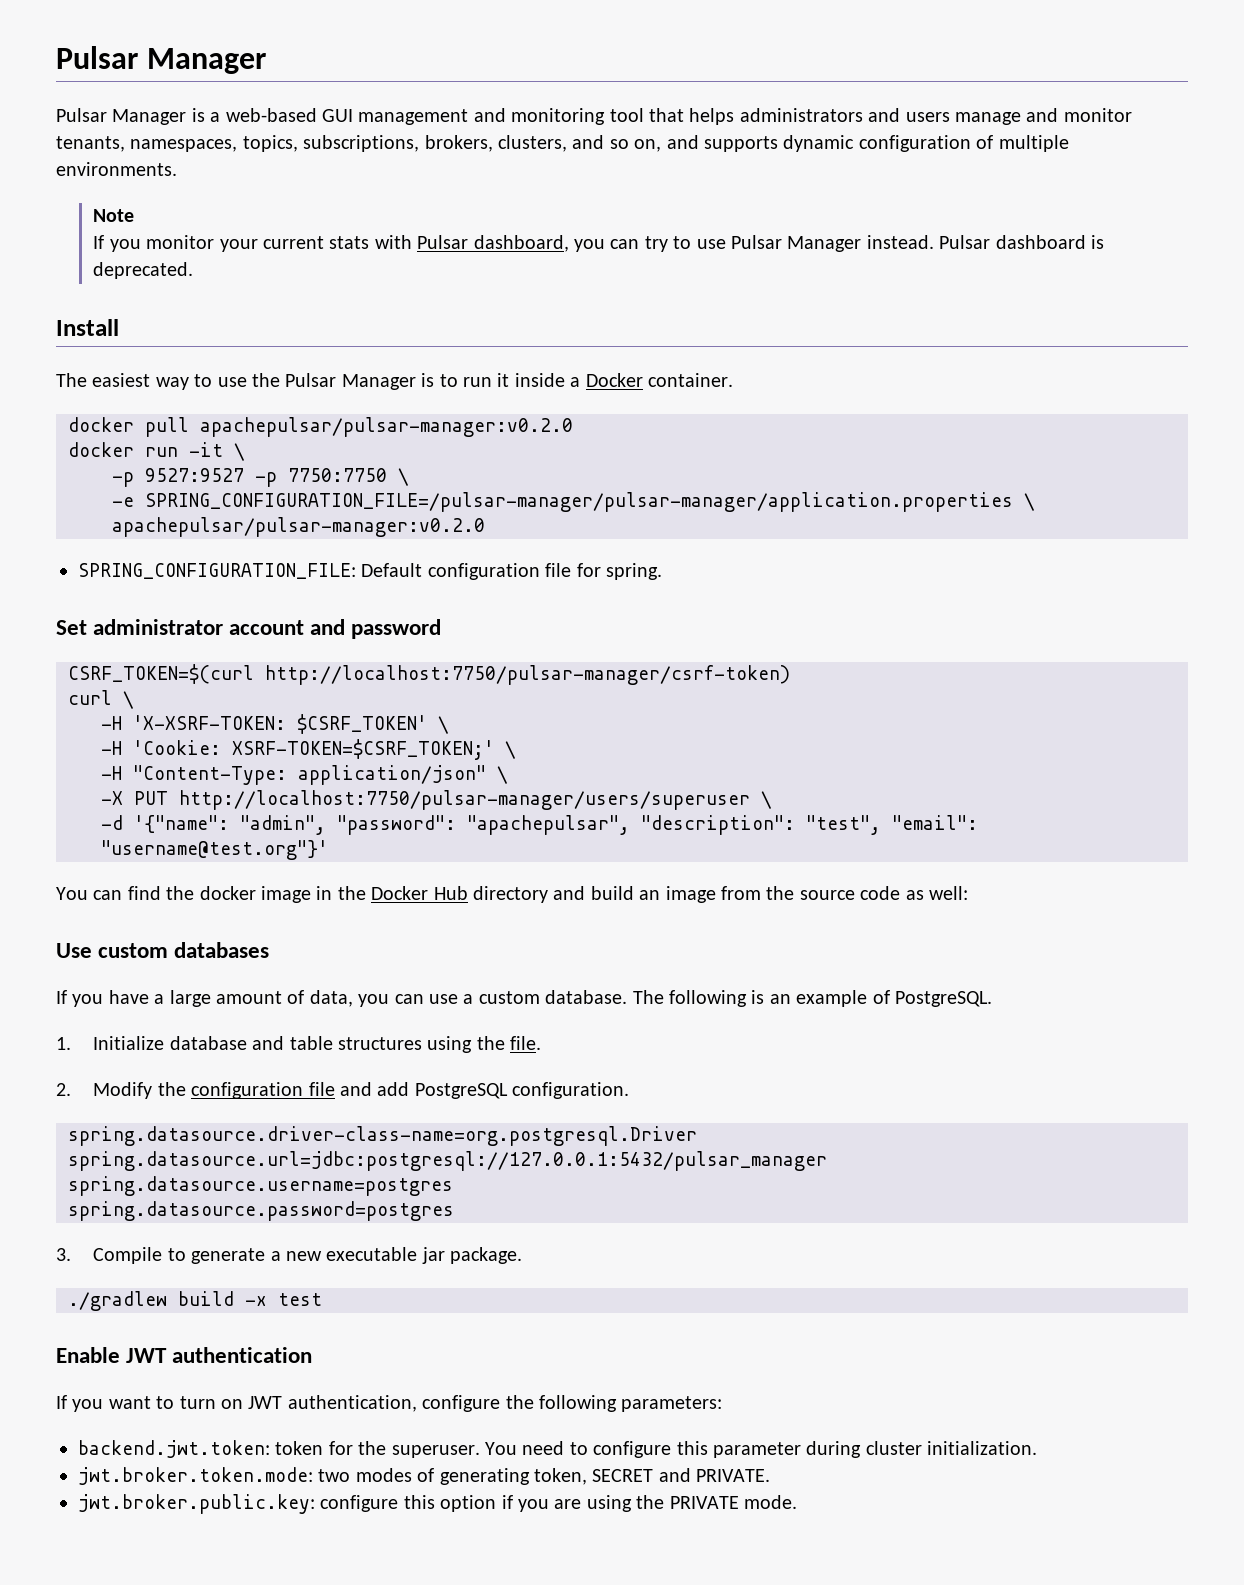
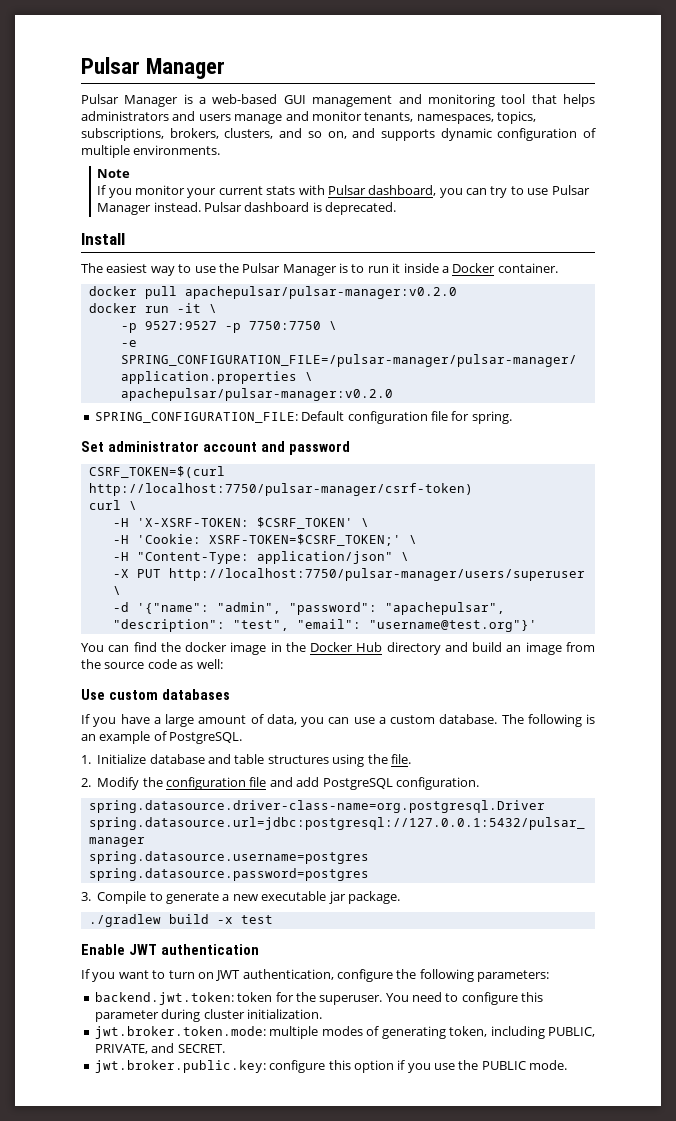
- jwt.broker.token.mode: two modes of generating token, SECRET and PRIVATE.
+ jwt.broker.token.mode: multiple modes of generating token, including PUBLIC, PRIVATE, and SECRET.
- jwt.broker.public.key: configure this option if you are using the PRIVATE mode.
+ jwt.broker.public.key: configure this option if you use the PUBLIC mode.

